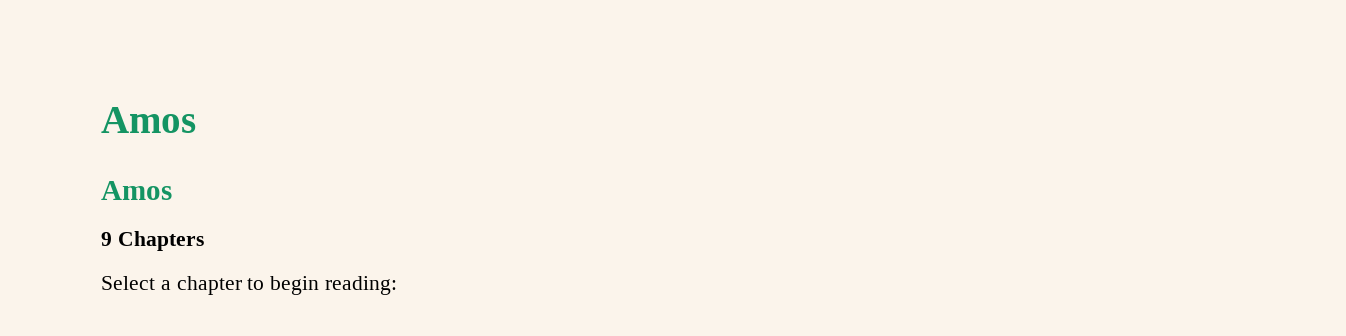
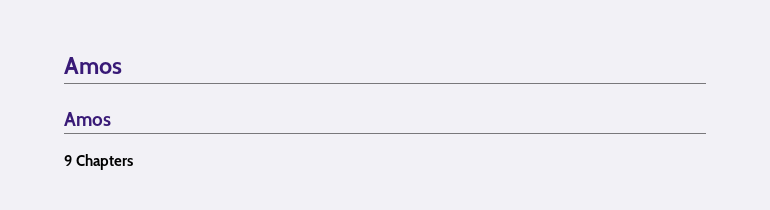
- Select a chapter to begin reading:

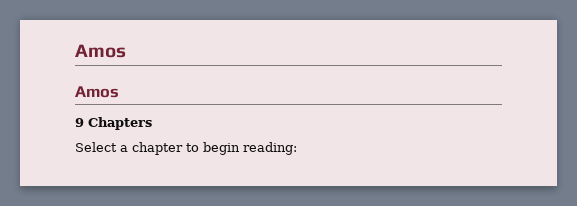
+ Select a chapter to begin reading:

